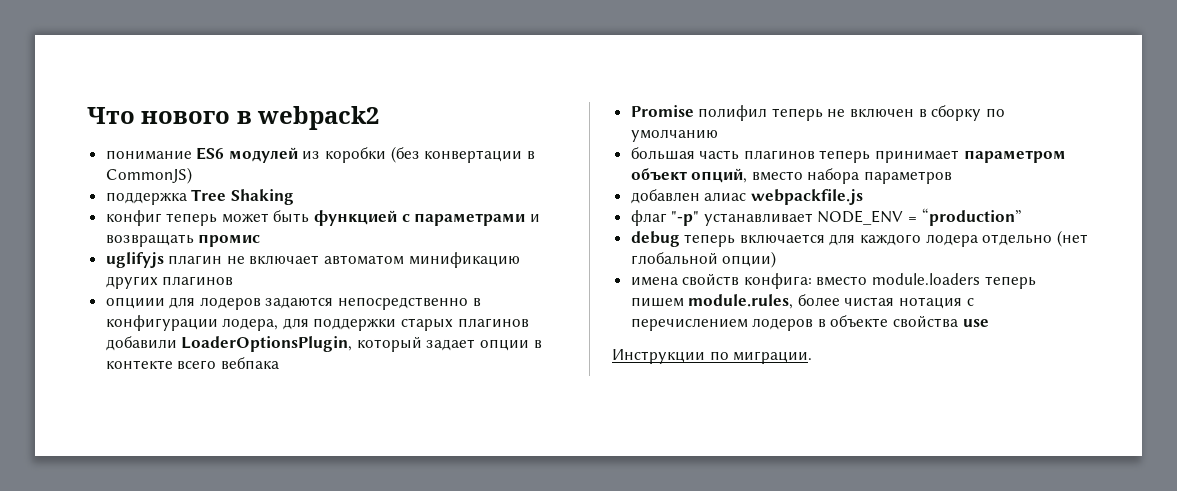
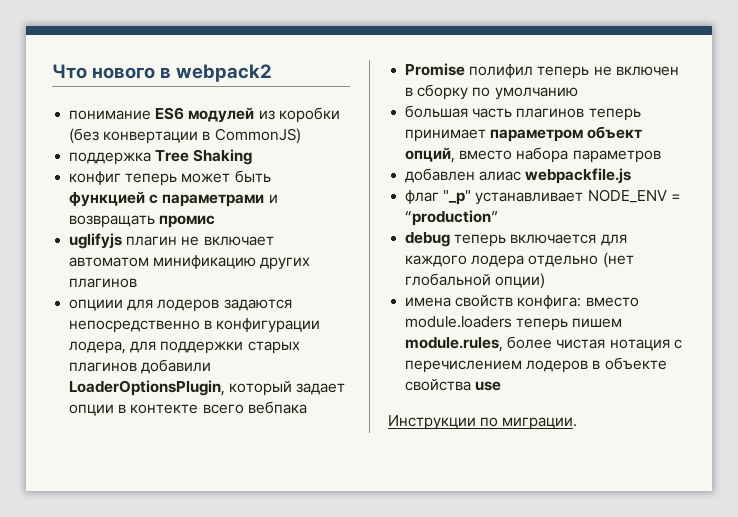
- флаг "-p" устанавливает NODE_ENV = “production”
+ флаг "_p" устанавливает NODE_ENV = “production”

